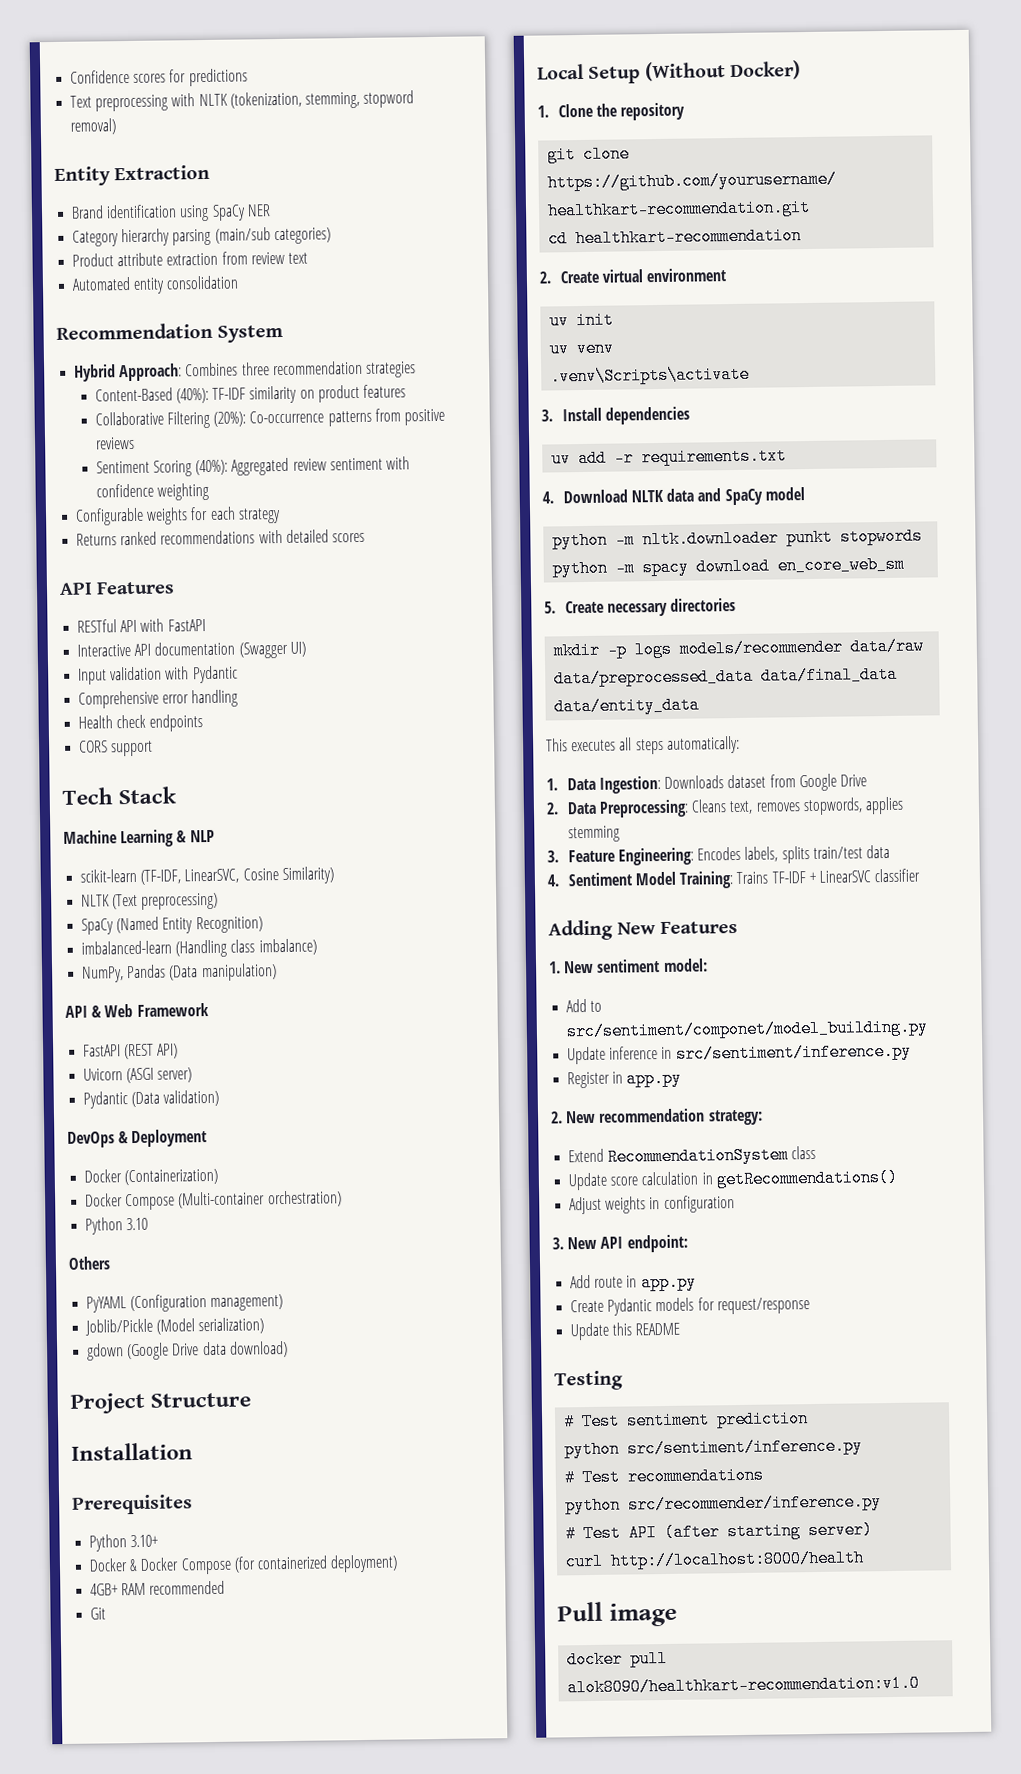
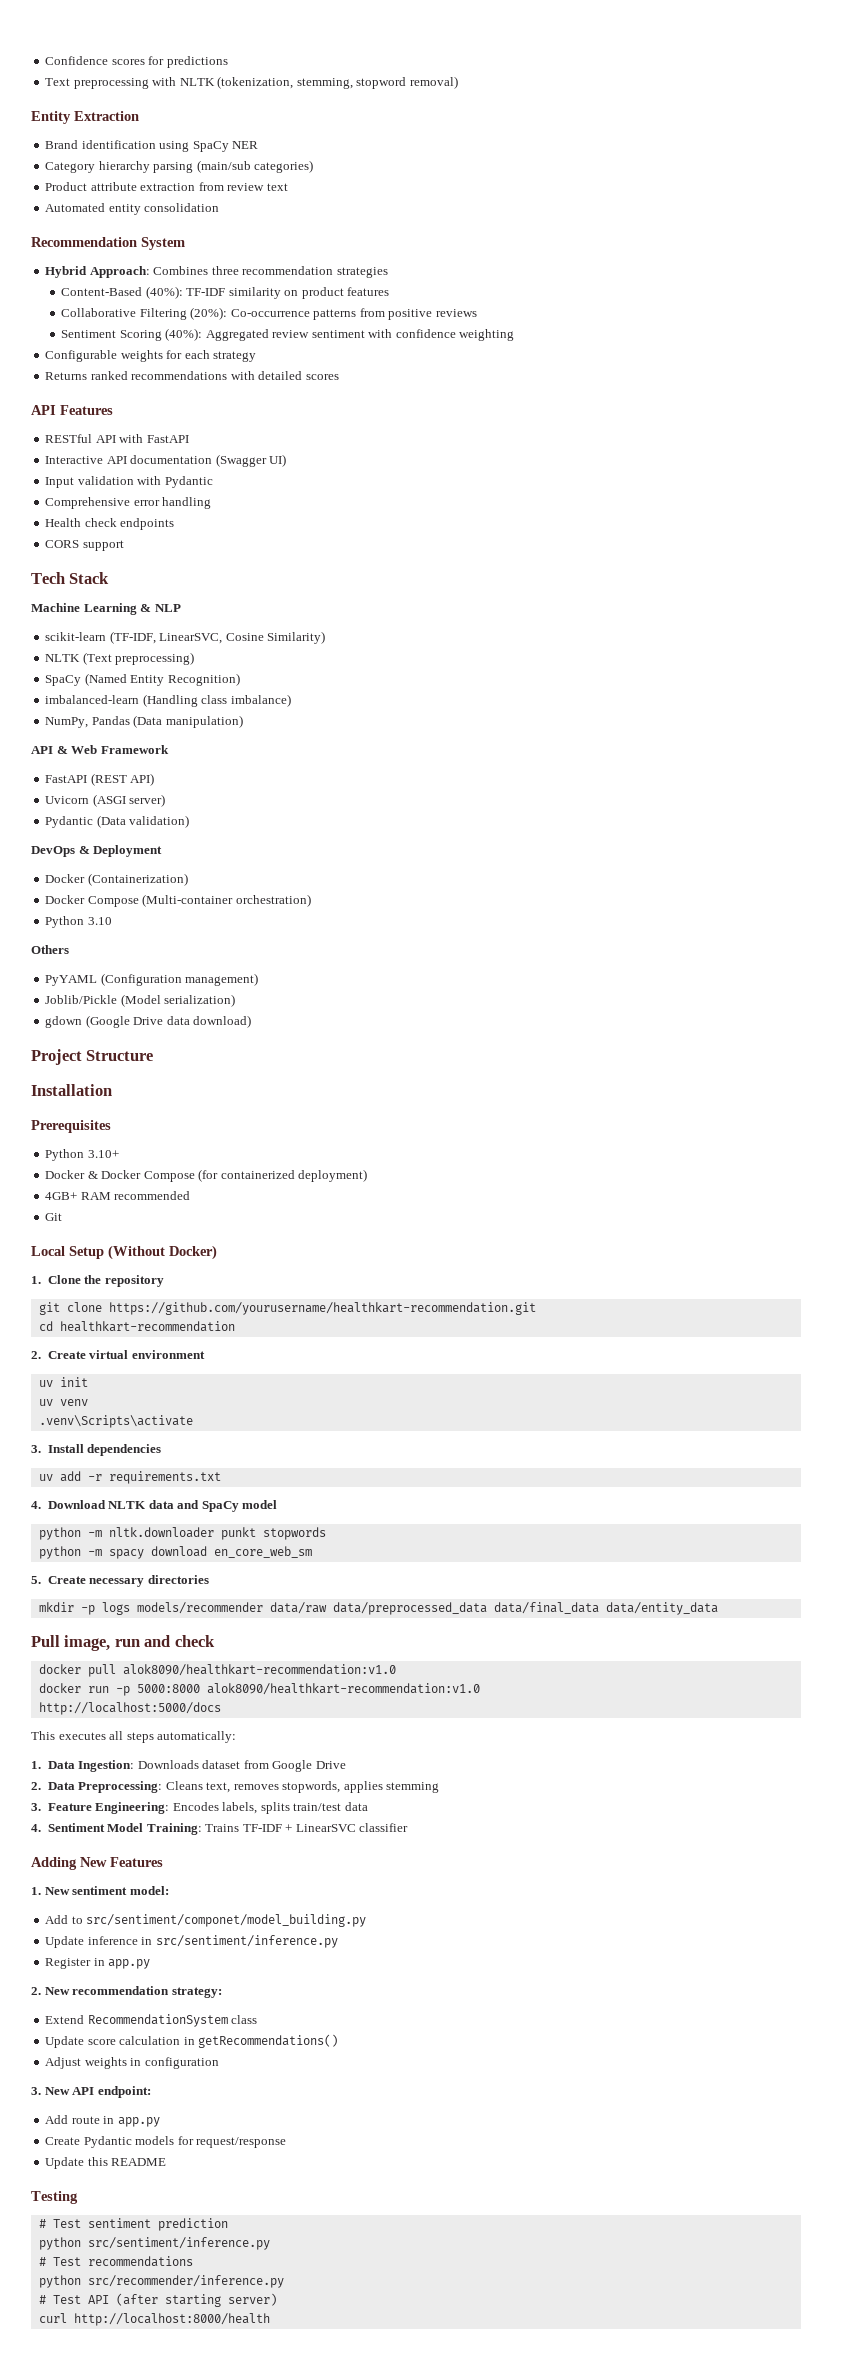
+ Pull image, run and check
+ docker pull alok8090/healthkart-recommendation:v1.0
+ docker run -p 5000:8000 alok8090/healthkart-recommendation:v1.0
+ http://localhost:5000/docs
- Pull image
- docker pull alok8090/healthkart-recommendation:v1.0

